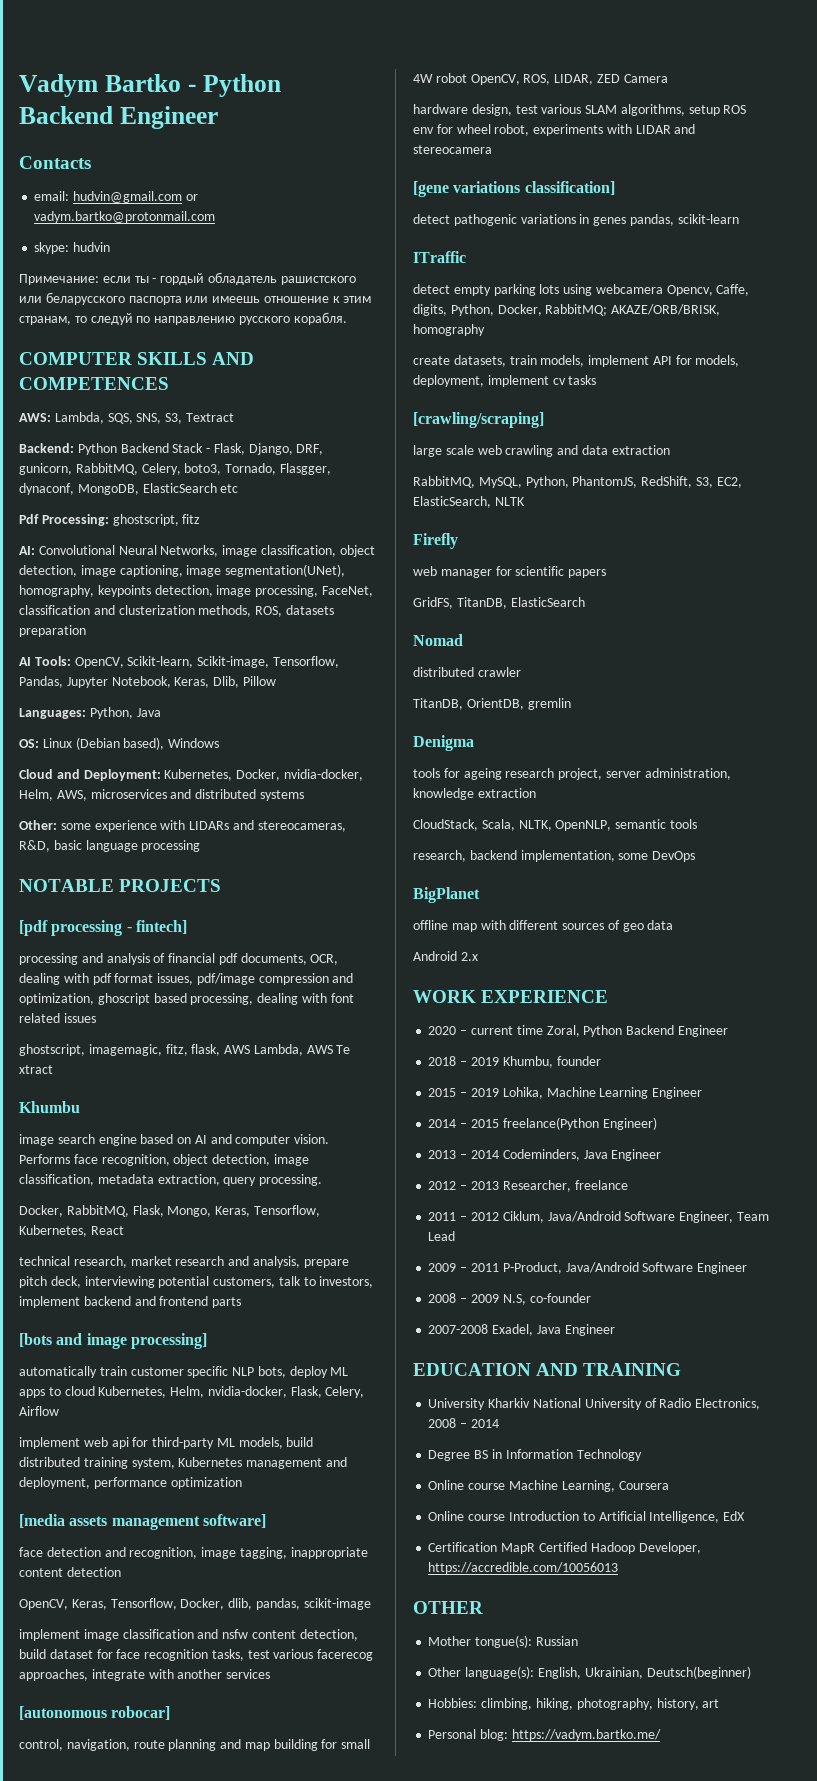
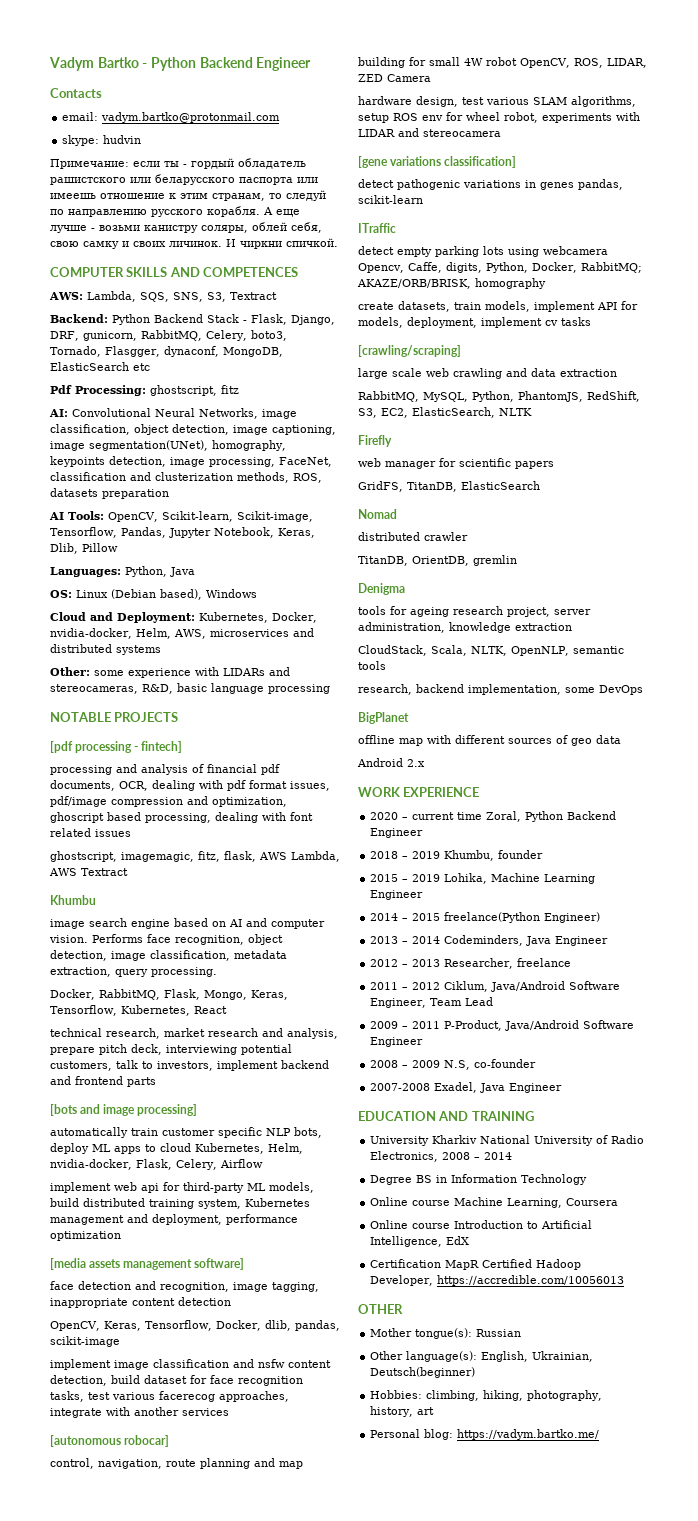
- email: hudvin@gmail.com or vadym.bartko@protonmail.com
+ email: vadym.bartko@protonmail.com
+ А еще лучше - возьми канистру соляры, облей себя, свою самку и своих личинок. И чиркни спичкой.
- ghostscript, imagemagic, fitz, flask, AWS Lambda, AWS Te xtract
+ ghostscript, imagemagic, fitz, flask, AWS Lambda, AWS Textract

